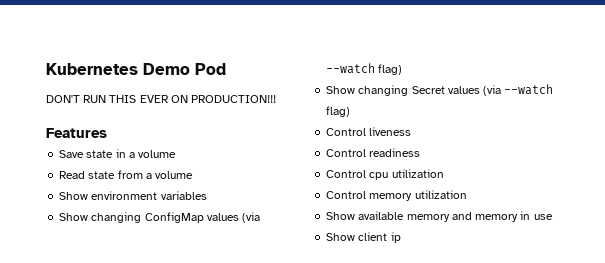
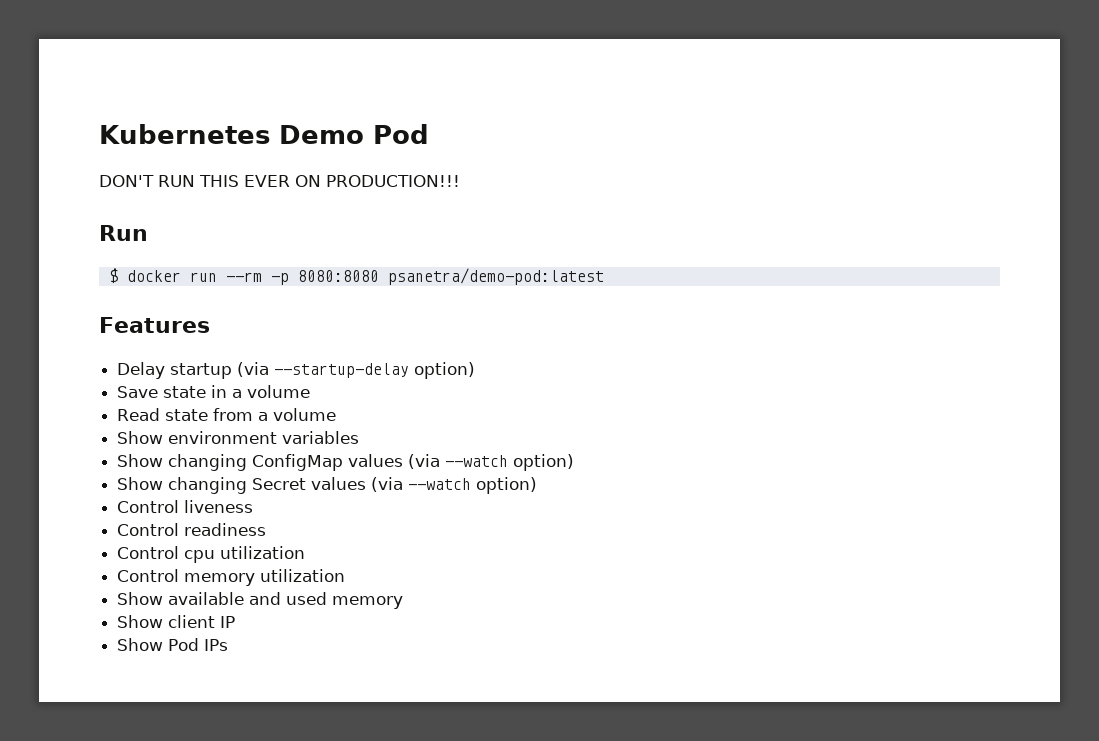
+ Run
+ $ docker run --rm -p 8080:8080 psanetra/demo-pod:latest
  Features
+ Delay startup (via --startup-delay option)
- Show changing ConfigMap values (via --watch flag)
+ Show changing ConfigMap values (via --watch option)
- Show changing Secret values (via --watch flag)
+ Show changing Secret values (via --watch option)
- Show available memory and memory in use
- Show client ip
+ Show available and used memory
+ Show client IP
+ Show Pod IPs

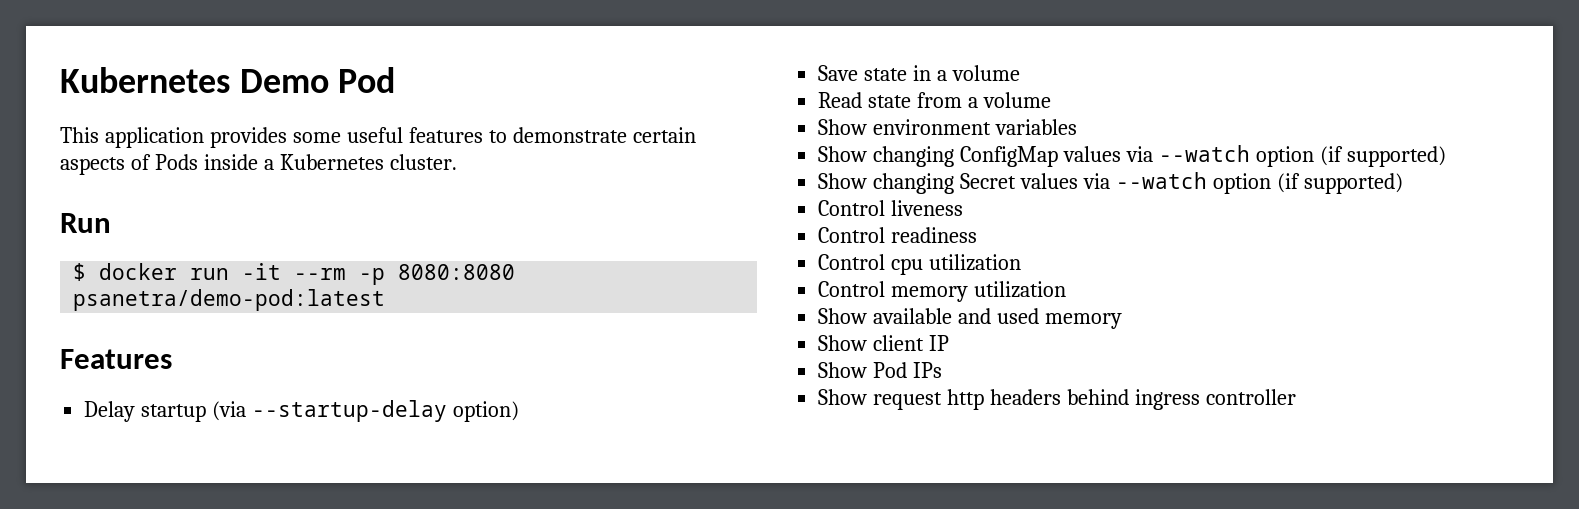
- DON'T RUN THIS EVER ON PRODUCTION!!!
+ This application provides some useful features to demonstrate certain aspects of Pods inside a Kubernetes cluster.
- $ docker run --rm -p 8080:8080 psanetra/demo-pod:latest
+ $ docker run -it --rm -p 8080:8080 psanetra/demo-pod:latest
- Show changing ConfigMap values (via --watch option)
+ Show changing ConfigMap values via --watch option (if supported)
- Show changing Secret values (via --watch option)
+ Show changing Secret values via --watch option (if supported)
+ Show request http headers behind ingress controller

